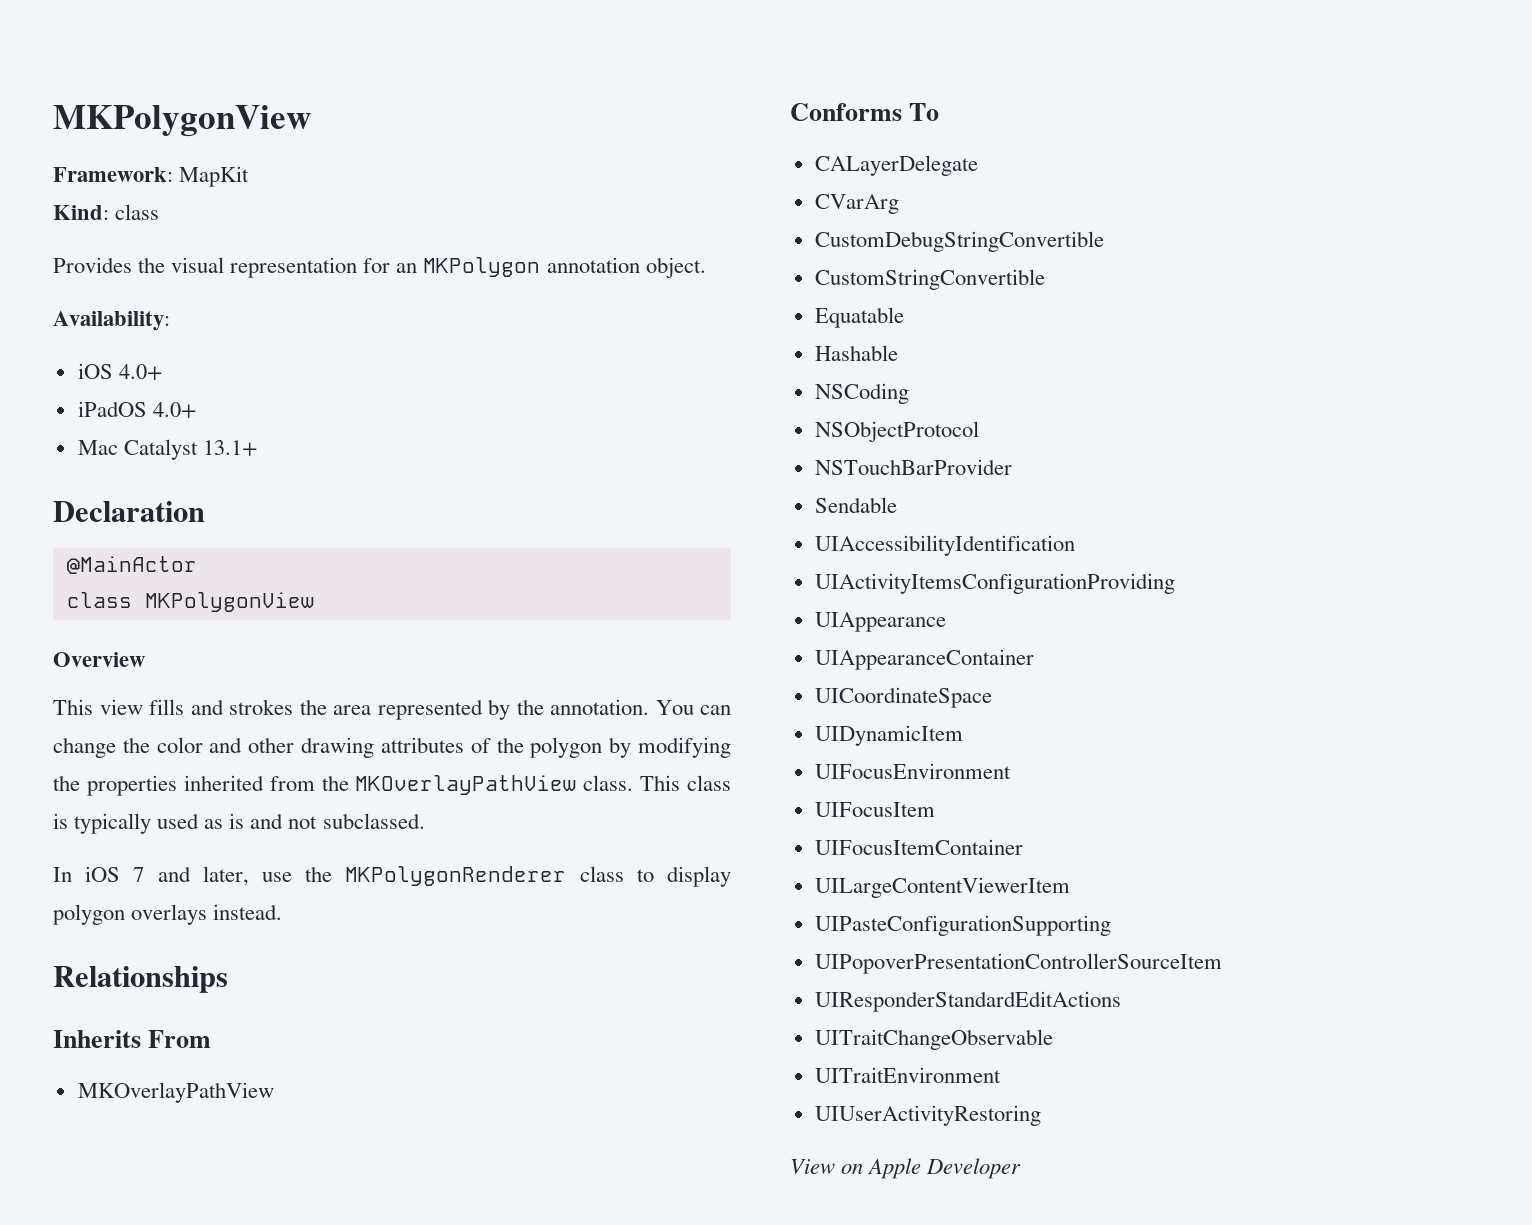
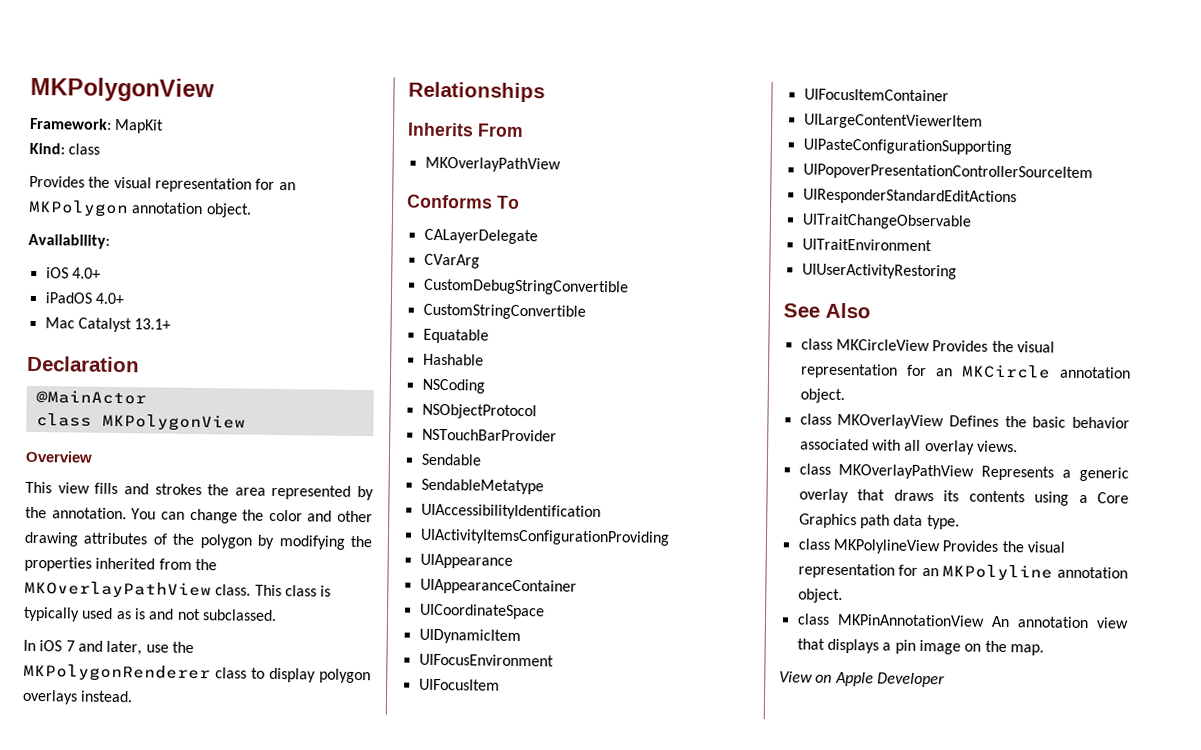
+ SendableMetatype
+ See Also
+ class MKCircleView Provides the visual representation for an MKCircle annotation object.
+ class MKOverlayView Defines the basic behavior associated with all overlay views.
+ class MKOverlayPathView Represents a generic overlay that draws its contents using a Core Graphics path data type.
+ class MKPolylineView Provides the visual representation for an MKPolyline annotation object.
+ class MKPinAnnotationView An annotation view that displays a pin image on the map.

